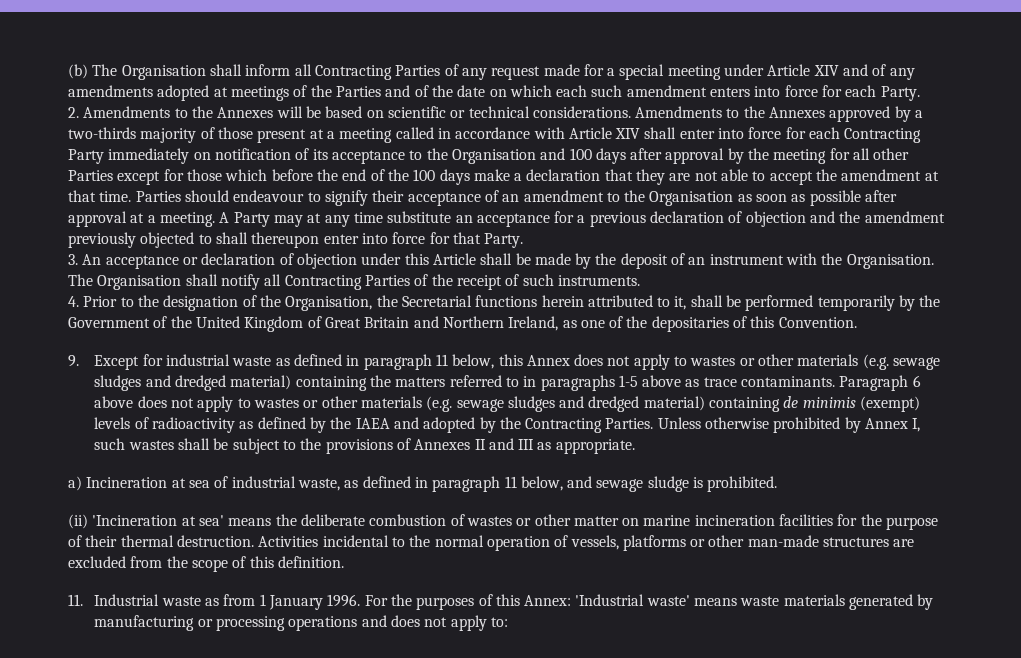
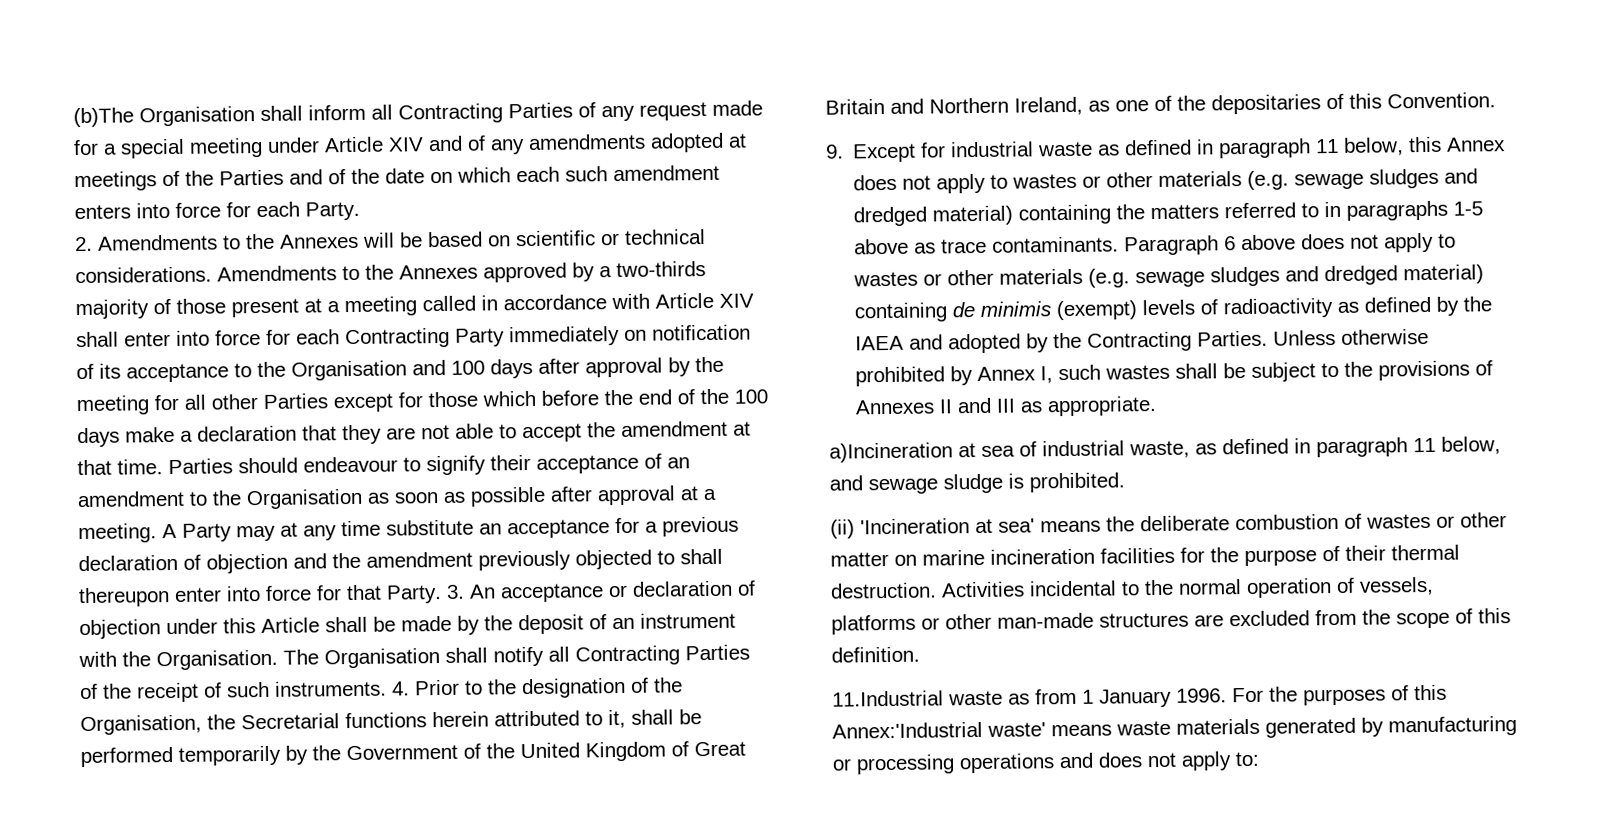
- (b) The Organisation shall inform all Contracting Parties of any request made for a special meeting under Article XIV and of any amendments adopted at meetings of the Parties and of the date on which each such amendment enters into force for each Party.
+ (b)The Organisation shall inform all Contracting Parties of any request made for a special meeting under Article XIV and of any amendments adopted at meetings of the Parties and of the date on which each such amendment enters into force for each Party.
- A Party may at any time substitute an acceptance for a previous declaration of objection and the amendment previously objected to shall thereupon enter into force for that Party.
- 3. An acceptance or declaration of objection under this Article shall be made by the deposit of an instrument with the Organisation.
+ A Party may at any time substitute an acceptance for a previous declaration of objection and the amendment previously objected to shall thereupon enter into force for that Party. 3. An acceptance or declaration of objection under this Article shall be made by the deposit of an instrument with the Organisation.
- The Organisation shall notify all Contracting Parties of the receipt of such instruments.
- 4. Prior to the designation of the Organisation, the Secretarial functions herein attributed to it, shall be performed temporarily by the Government of the United Kingdom of Great Britain and Northern Ireland, as one of the depositaries of this Convention.
+ The Organisation shall notify all Contracting Parties of the receipt of such instruments. 4. Prior to the designation of the Organisation, the Secretarial functions herein attributed to it, shall be performed temporarily by the Government of the United Kingdom of Great Britain and Northern Ireland, as one of the depositaries of this Convention.
- a) Incineration at sea of industrial waste, as defined in paragraph 11 below, and sewage sludge is prohibited.
+ a)Incineration at sea of industrial waste, as defined in paragraph 11 below, and sewage sludge is prohibited.
- 11. Industrial waste as from 1 January 1996.
+ 11.Industrial waste as from 1 January 1996.
- For the purposes of this Annex: 'Industrial waste' means waste materials generated by manufacturing or processing operations and does not apply to:
+ For the purposes of this Annex:'Industrial waste' means waste materials generated by manufacturing or processing operations and does not apply to:

